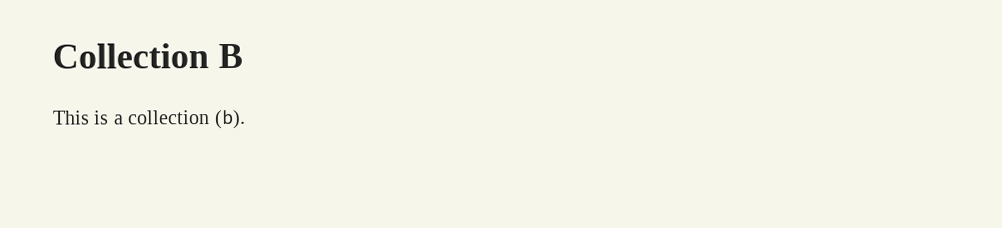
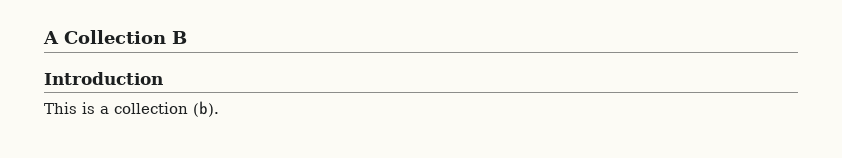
- Collection B
+ A Collection B
+ Introduction

